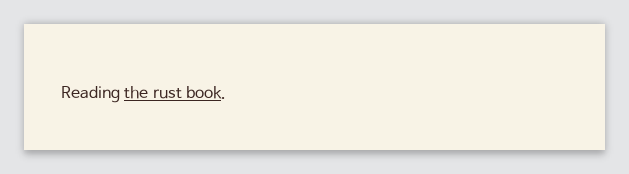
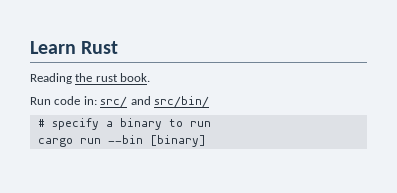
+ Learn Rust
+ Run code in: src/ and src/bin/
+ # specify a binary to run
+ cargo run --bin [binary]

